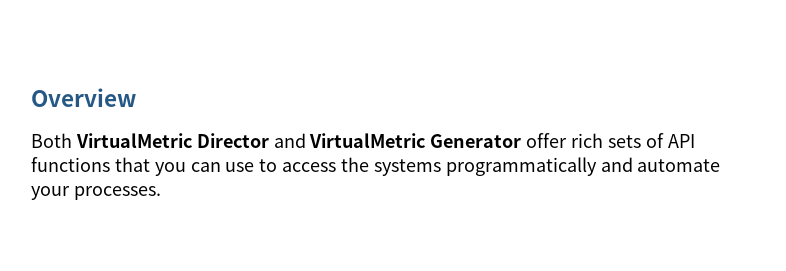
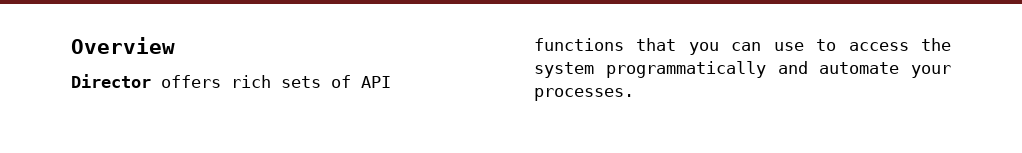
- Both VirtualMetric Director and VirtualMetric Generator offer rich sets of API functions that you can use to access the systems programmatically and automate your processes.
+ Director offers rich sets of API functions that you can use to access the system programmatically and automate your processes.

